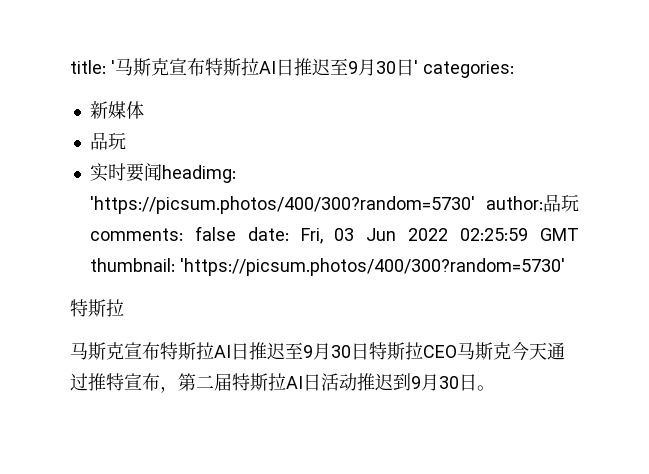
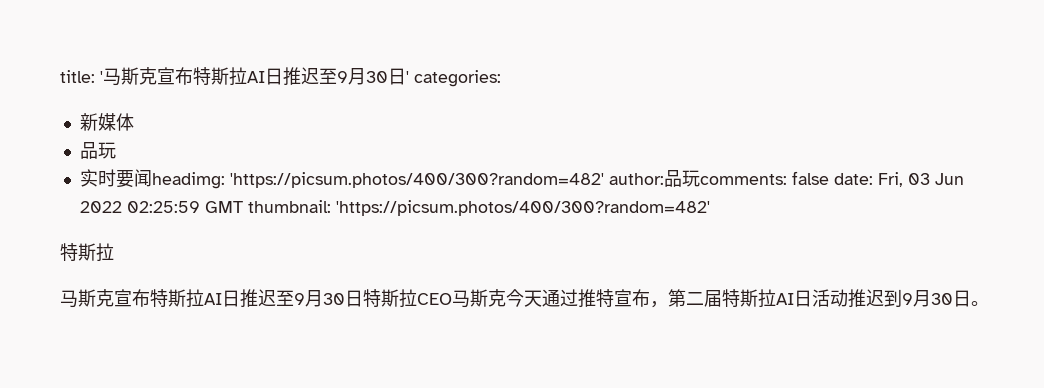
- 实时要闻headimg: 'https://picsum.photos/400/300?random=5730' author:品玩comments: false date: Fri, 03 Jun 2022 02:25:59 GMT thumbnail: 'https://picsum.photos/400/300?random=5730'
+ 实时要闻headimg: 'https://picsum.photos/400/300?random=482' author:品玩comments: false date: Fri, 03 Jun 2022 02:25:59 GMT thumbnail: 'https://picsum.photos/400/300?random=482'

